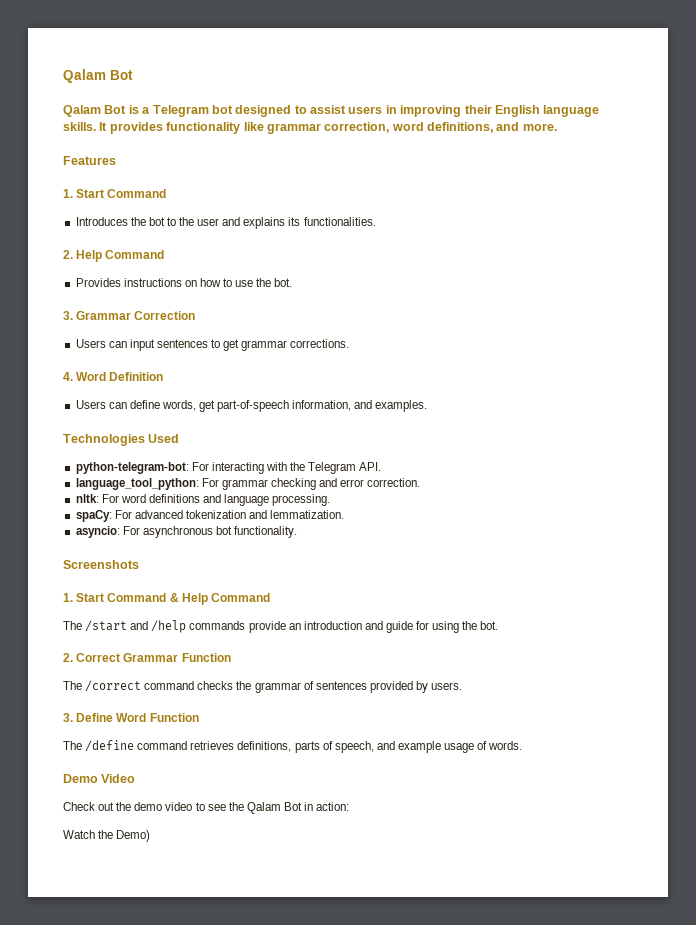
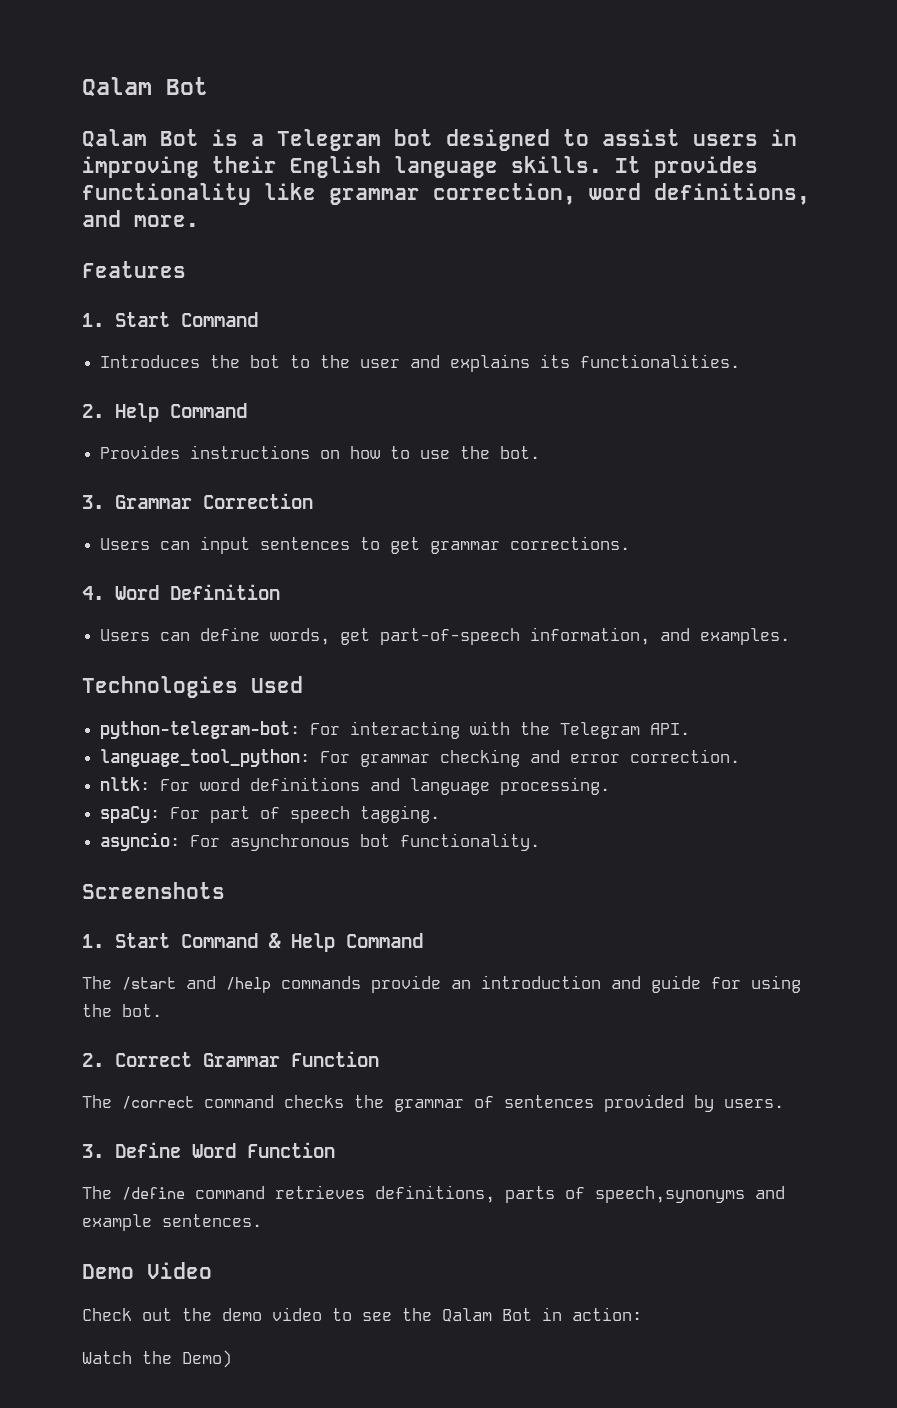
- spaCy: For advanced tokenization and lemmatization.
+ spaCy: For part of speech tagging.
- The /define command retrieves definitions, parts of speech, and example usage of words.
+ The /define command retrieves definitions, parts of speech,synonyms and example sentences.

